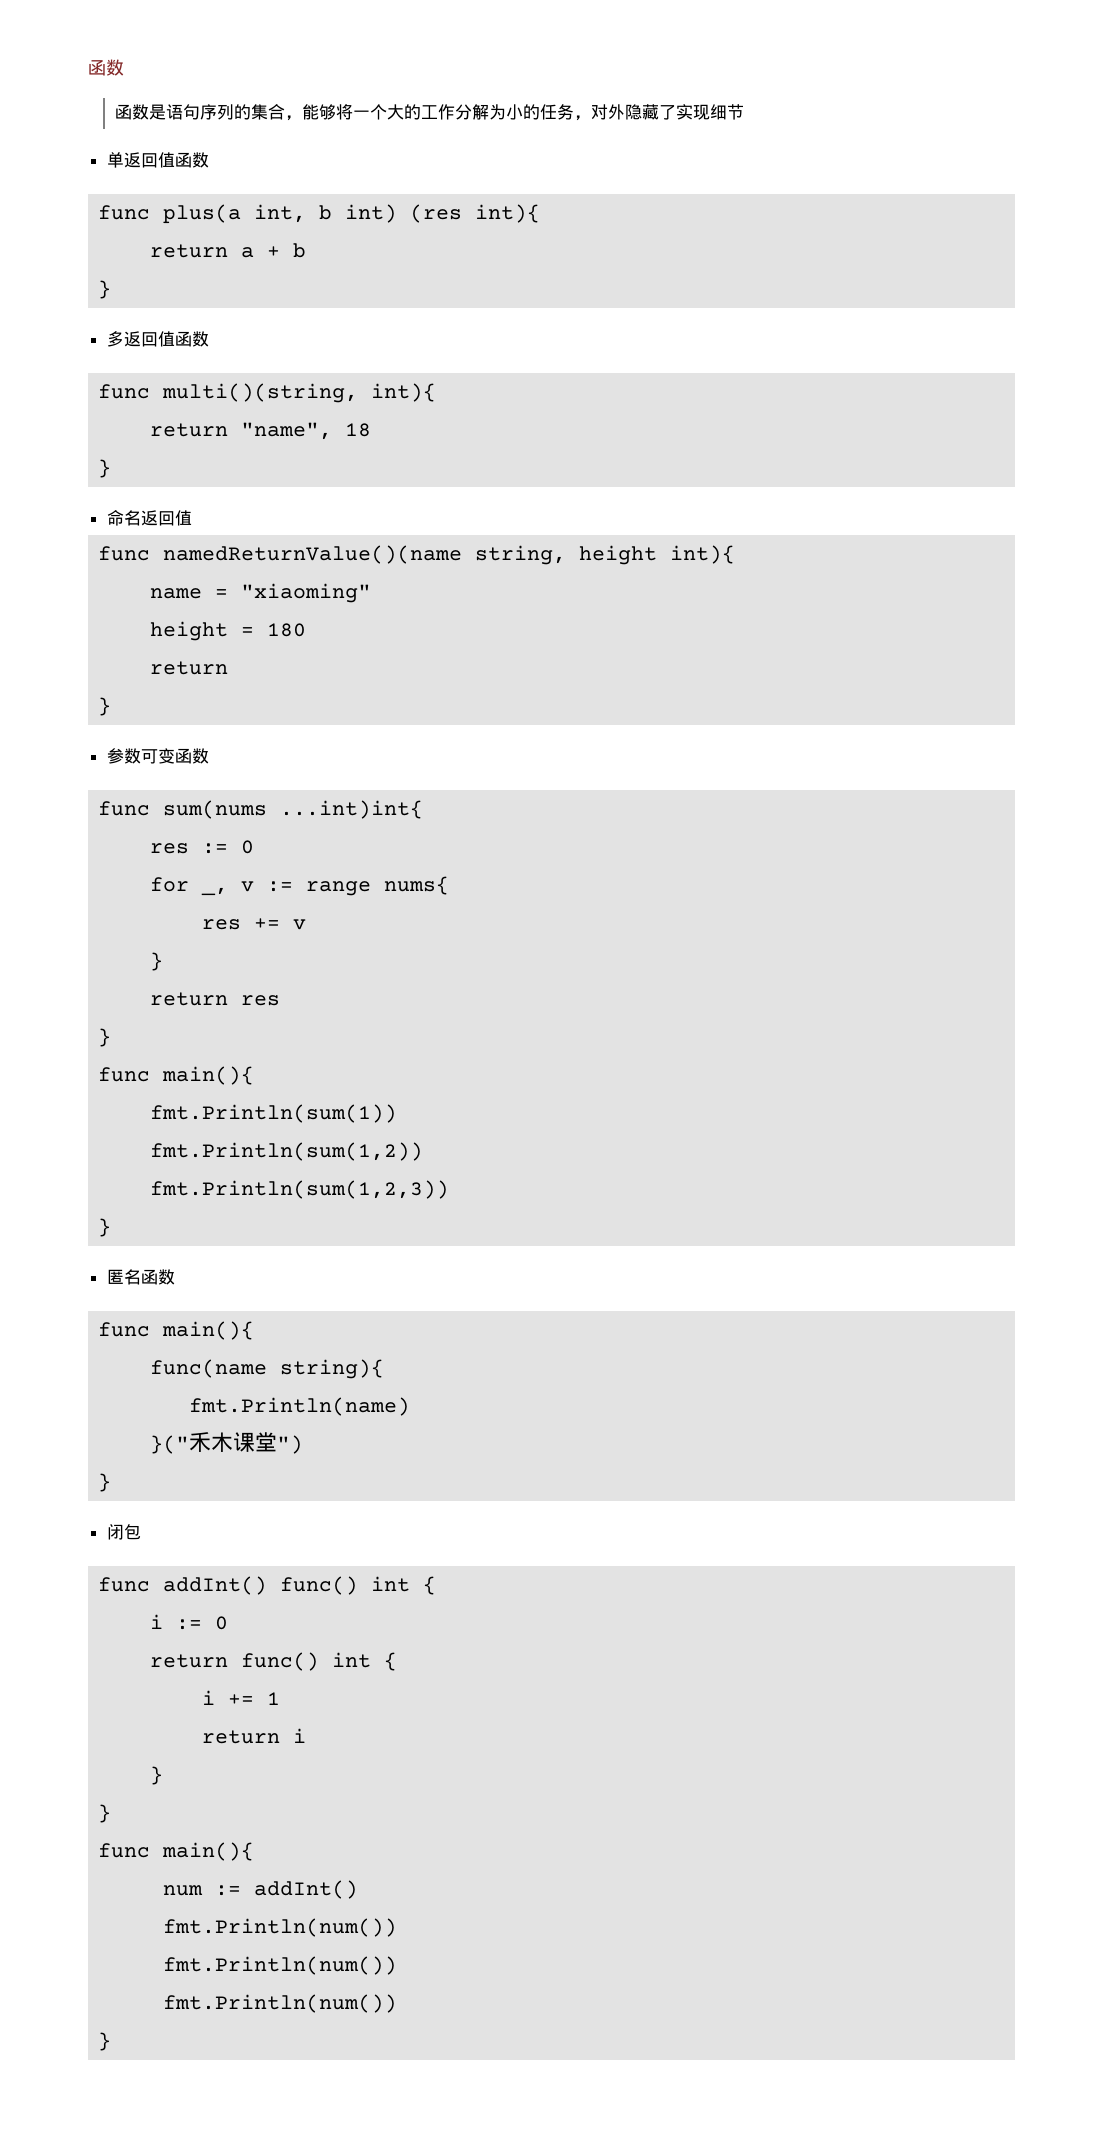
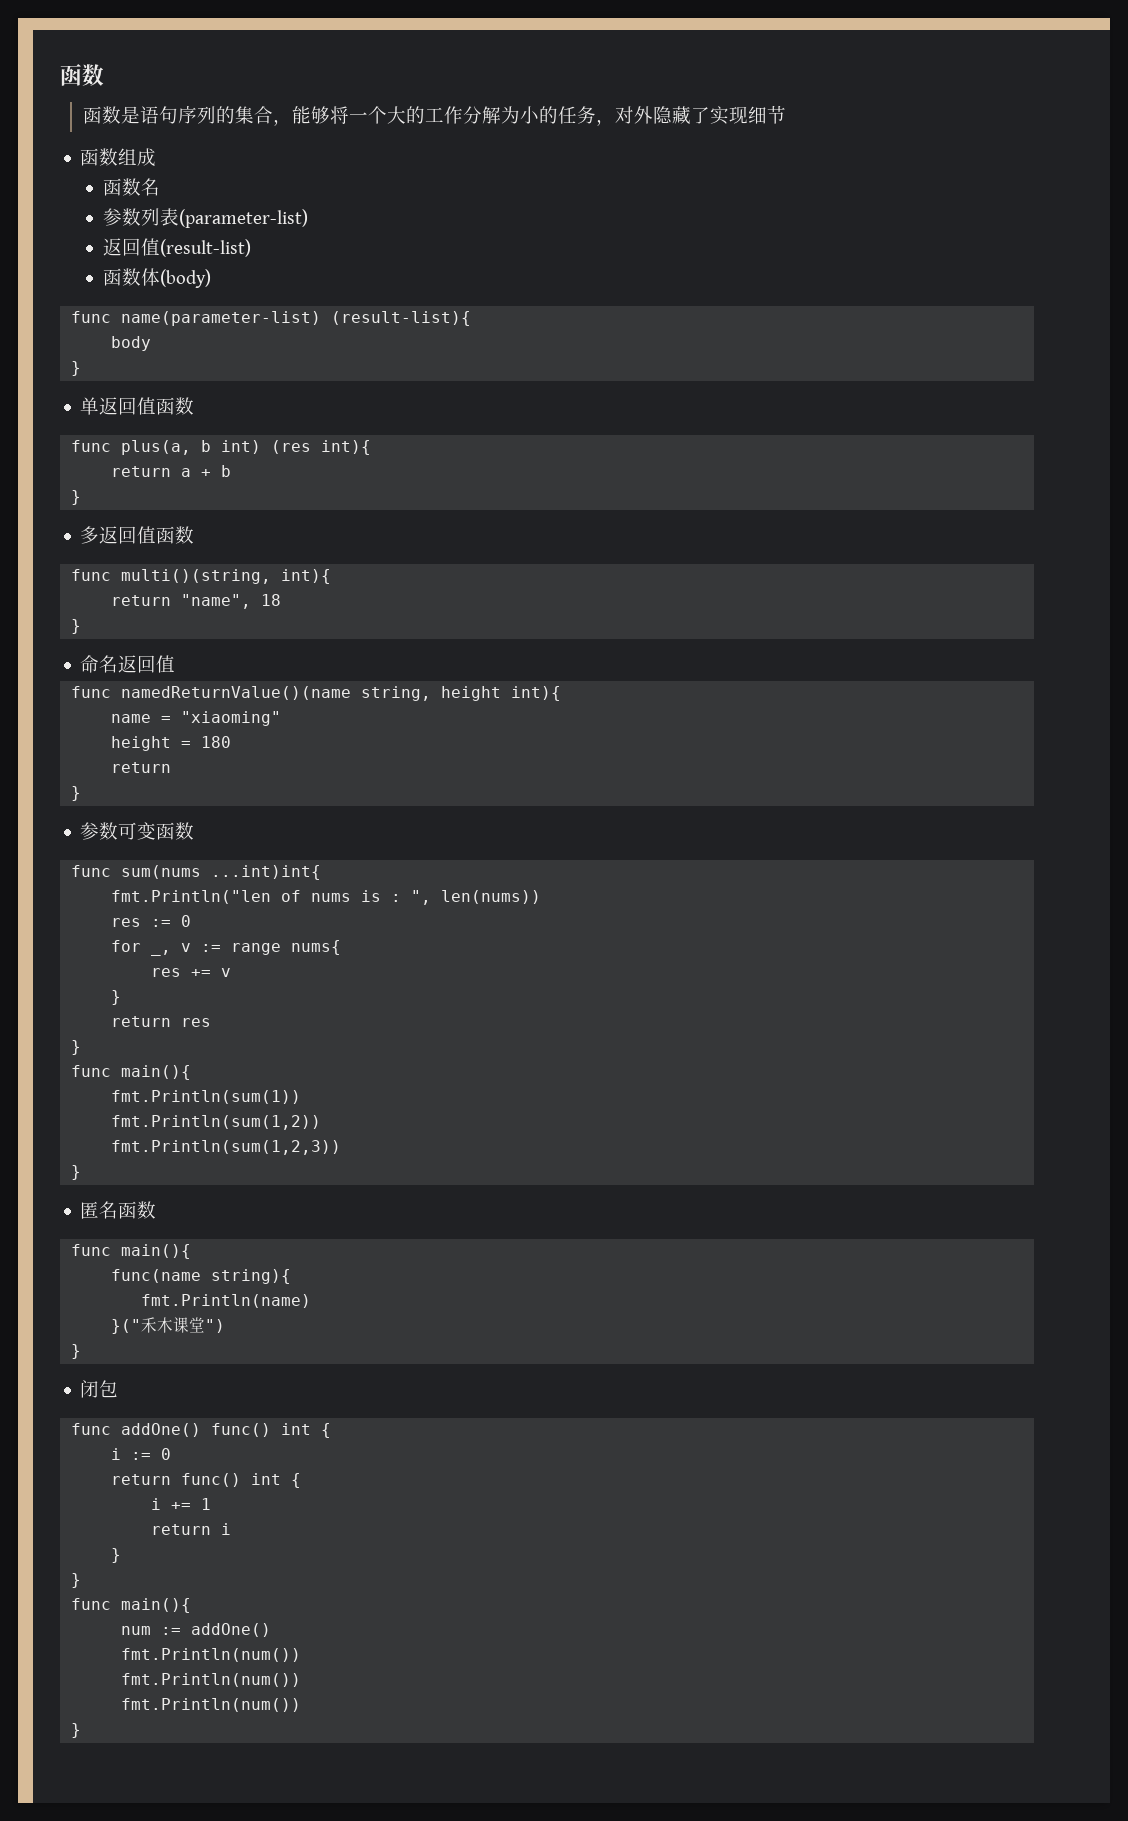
+ 函数组成
+ 函数名
+ 参数列表(parameter-list)
+ 返回值(result-list)
+ 函数体(body)
+ func name(parameter-list) (result-list){
+ body
+ }
- func plus(a int, b int) (res int){
+ func plus(a, b int) (res int){
+ fmt.Println("len of nums is : ", len(nums))
- func addInt() func() int {
+ func addOne() func() int {
- num := addInt()
+ num := addOne()

